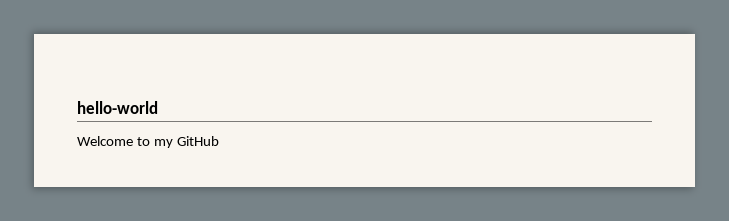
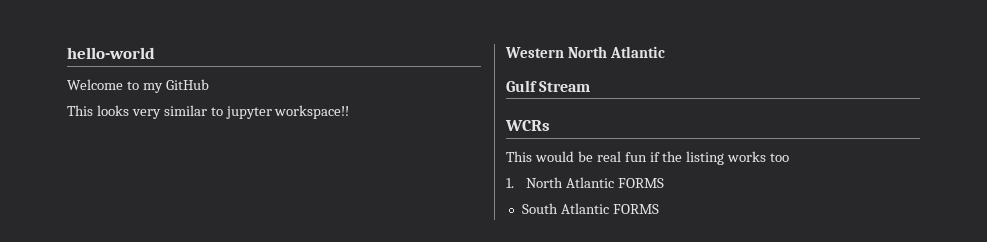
+ This looks very similar to jupyter workspace!!
+ Western North Atlantic
+ Gulf Stream
+ WCRs
+ This would be real fun if the listing works too
+ 1. North Atlantic FORMS
+ South Atlantic FORMS

